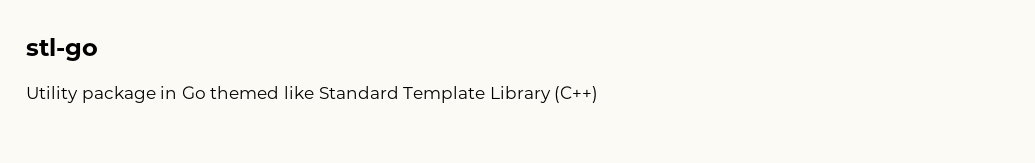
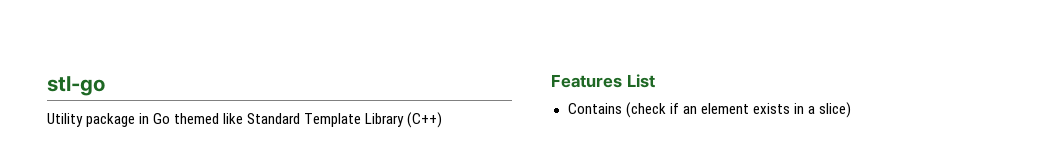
+ Features List
+ Contains (check if an element exists in a slice)

